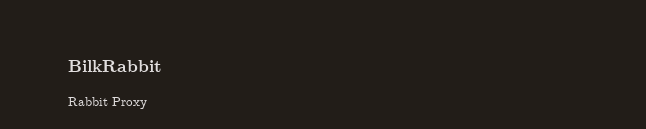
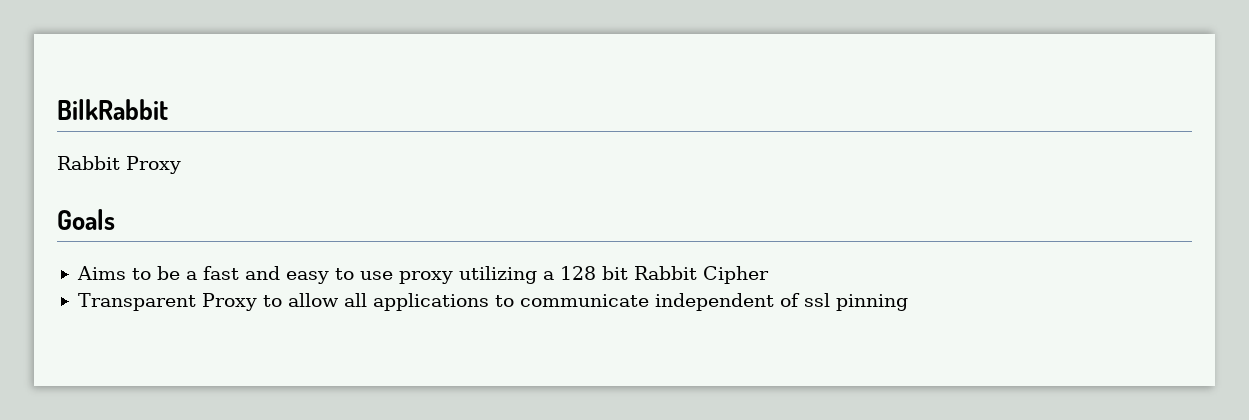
+ Goals
+ Aims to be a fast and easy to use proxy utilizing a 128 bit Rabbit Cipher
+ Transparent Proxy to allow all applications to communicate independent of ssl pinning

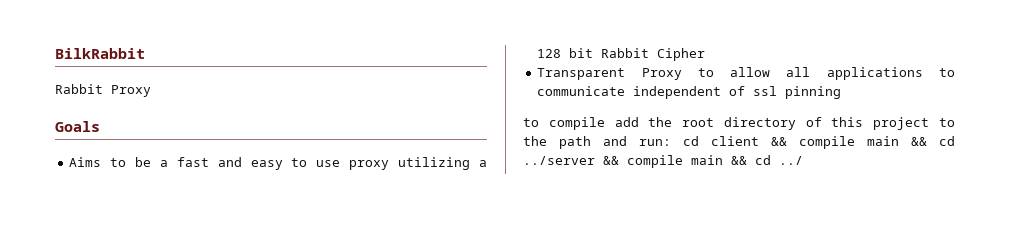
+ to compile add the root directory of this project to the path and run: cd client && compile main && cd ../server && compile main && cd ../

